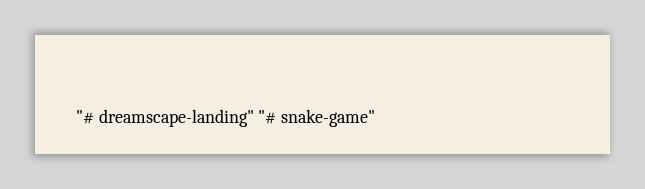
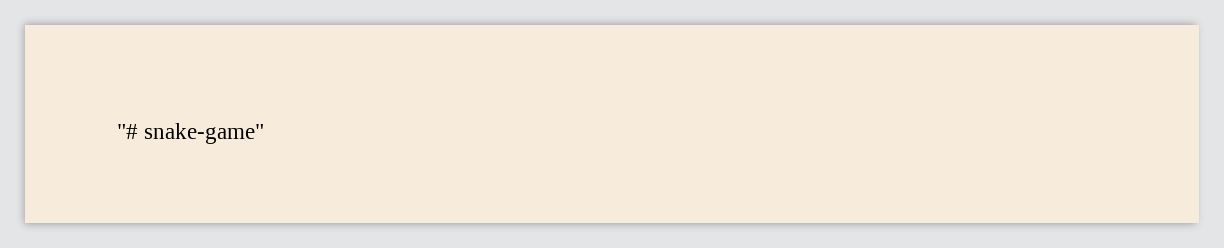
- "# dreamscape-landing" "# snake-game"
+ "# snake-game"

